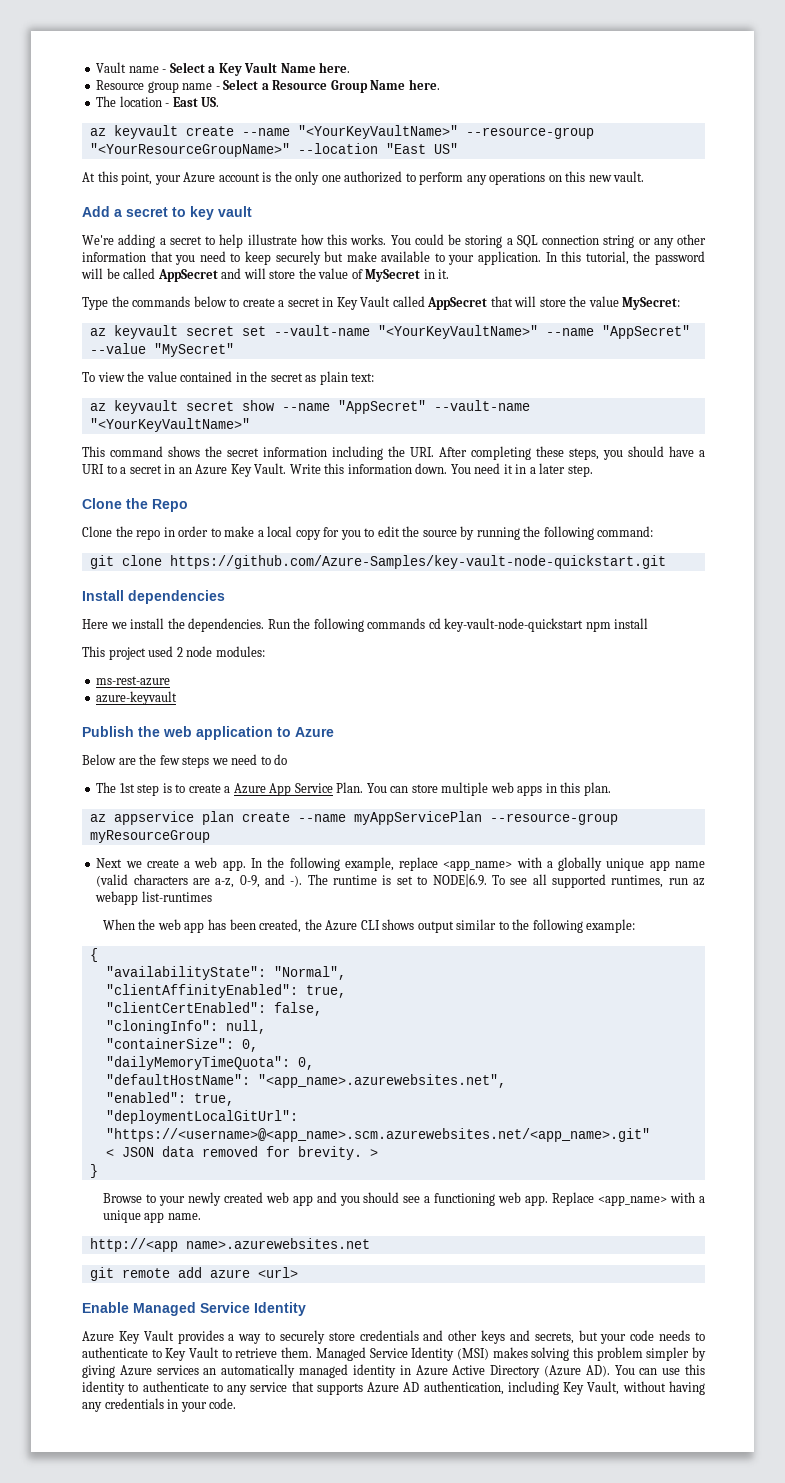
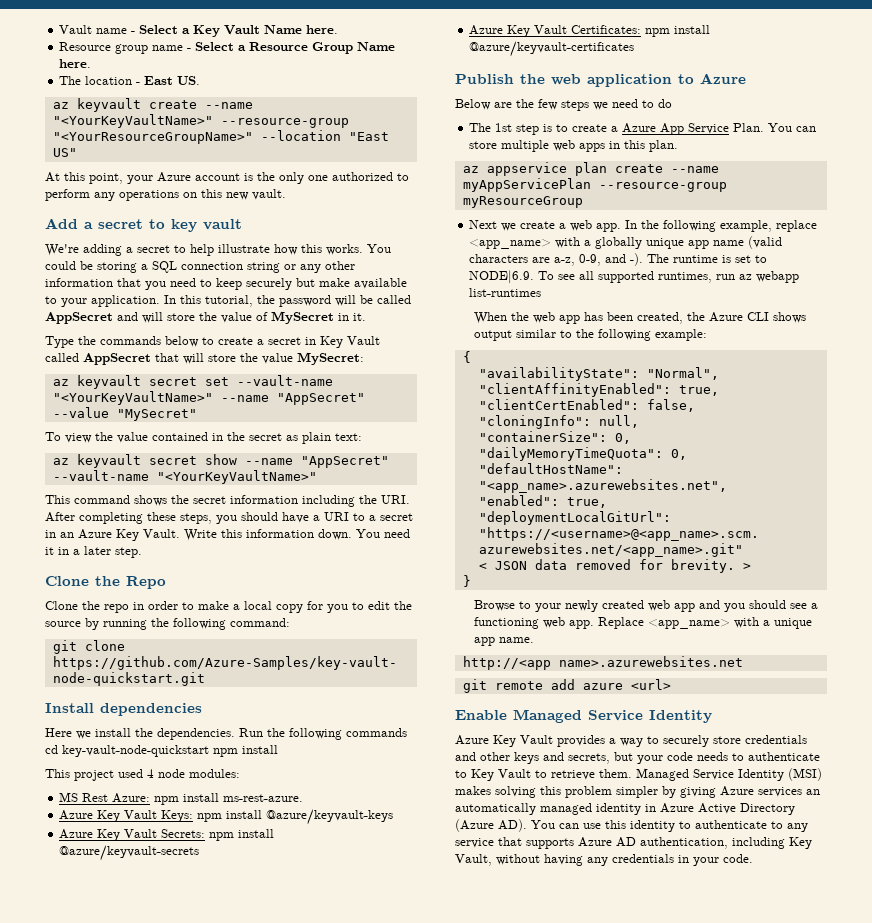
- This project used 2 node modules:
+ This project used 4 node modules:
- ms-rest-azure
- azure-keyvault
+ MS Rest Azure: npm install ms-rest-azure.
+ Azure Key Vault Keys: npm install @azure/keyvault-keys
+ Azure Key Vault Secrets: npm install @azure/keyvault-secrets
+ Azure Key Vault Certificates: npm install @azure/keyvault-certificates

